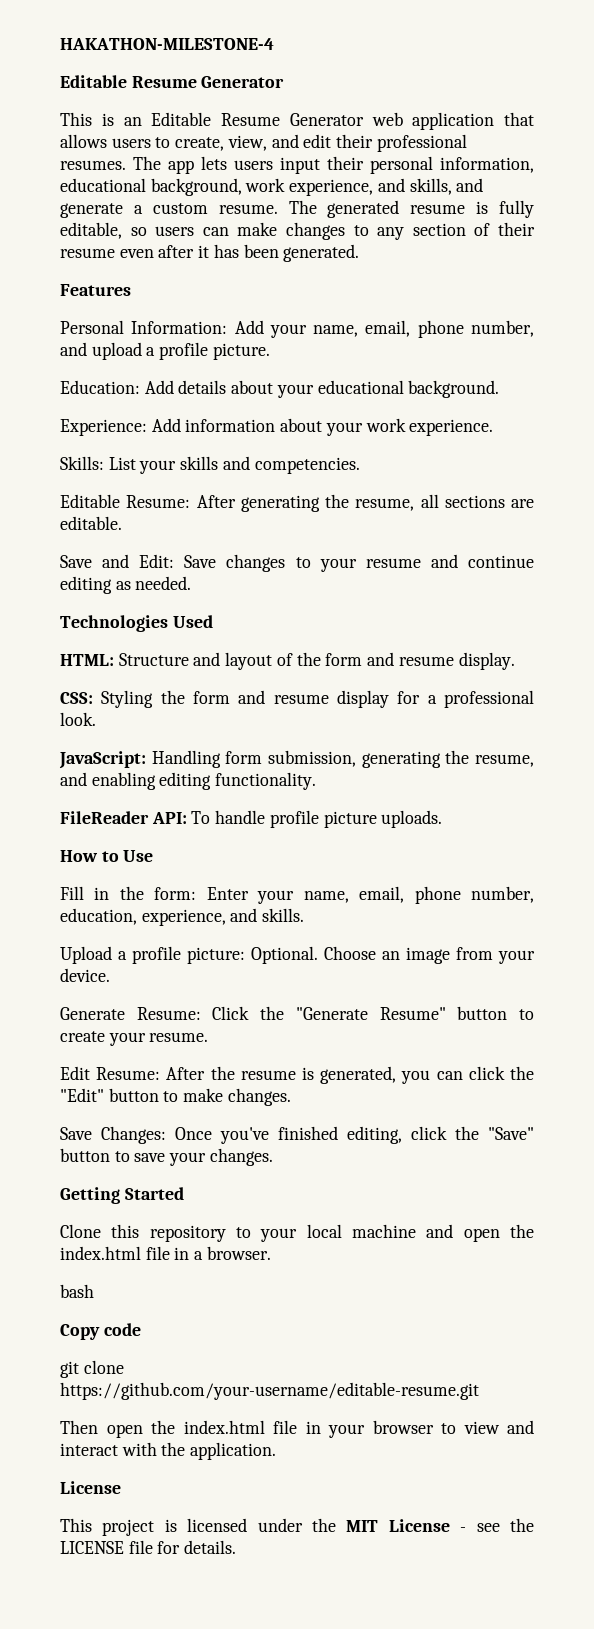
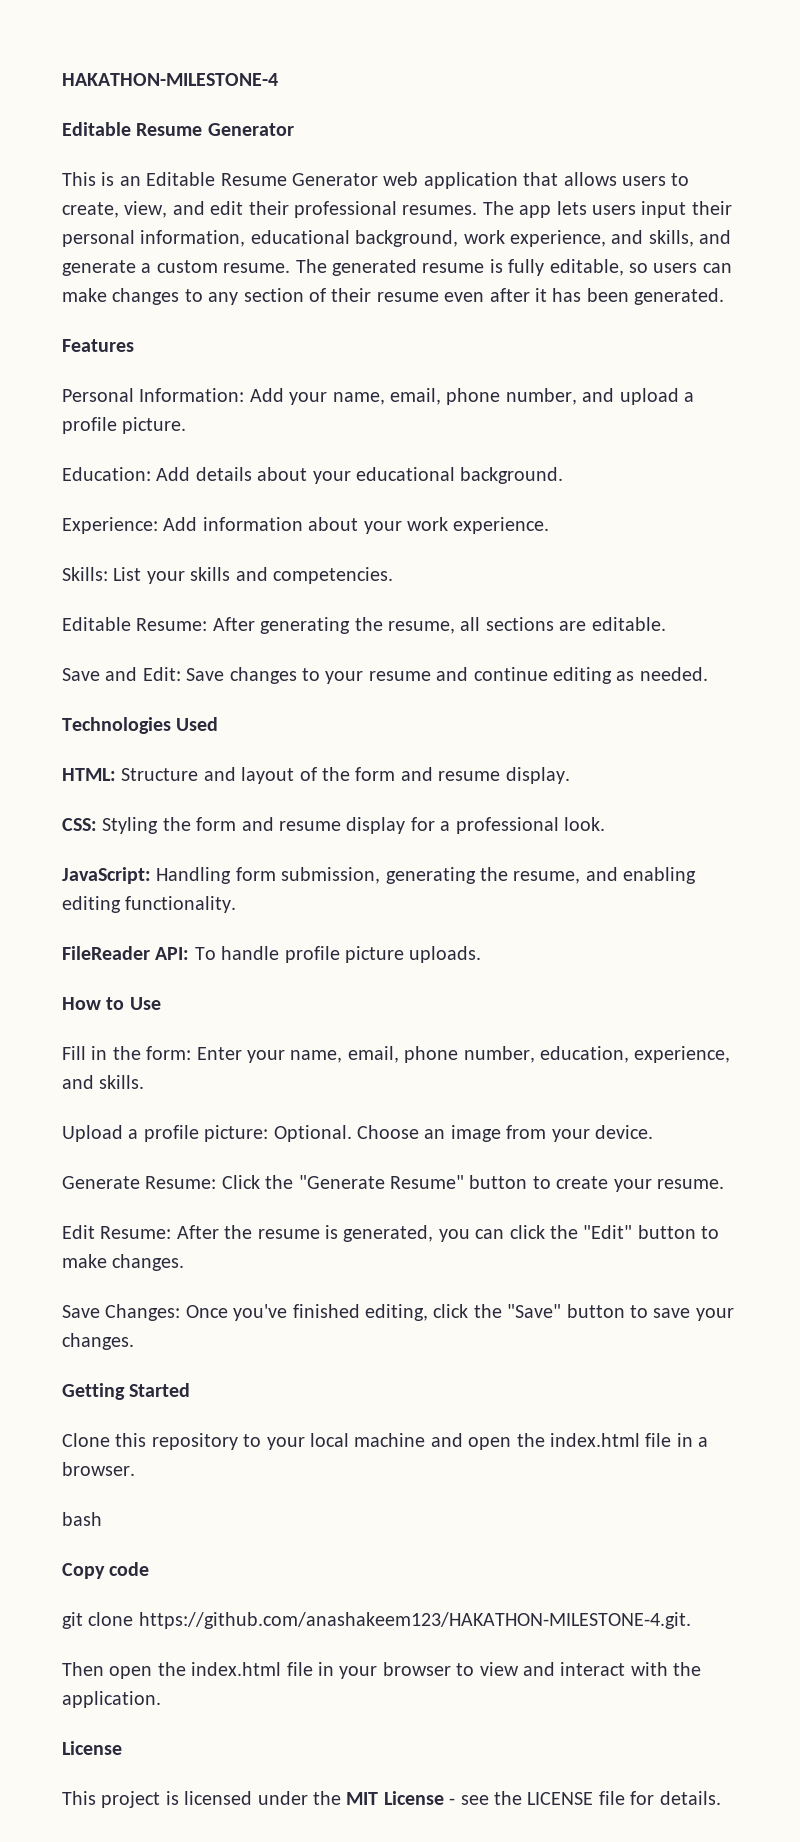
- git clone https://github.com/your-username/editable-resume.git
+ git clone https://github.com/anashakeem123/HAKATHON-MILESTONE-4.git.

